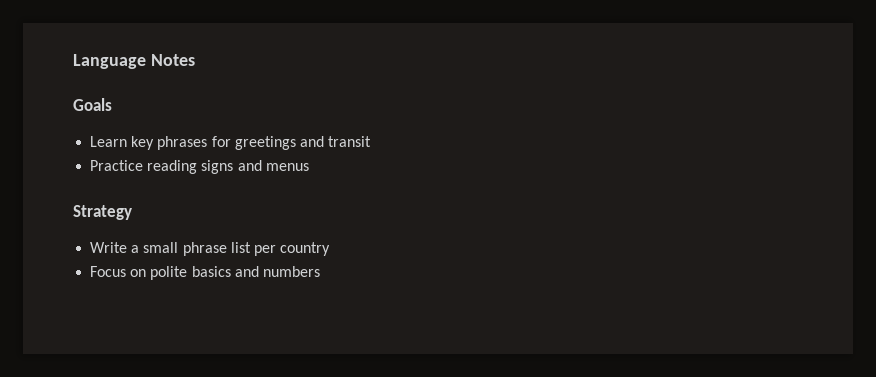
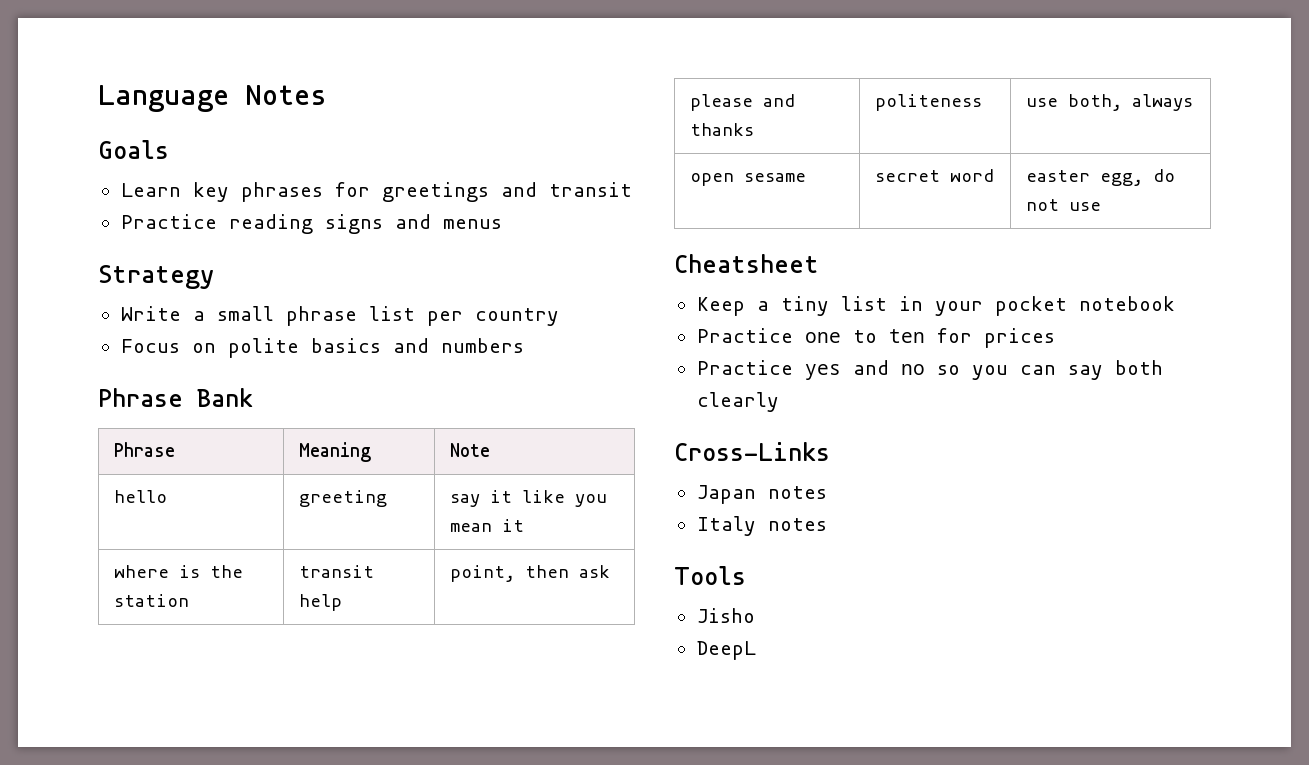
+ Phrase Bank
+ Phrase | Meaning | Note
+ hello | greeting | say it like you mean it
+ where is the station | transit help | point, then ask
+ please and thanks | politeness | use both, always
+ open sesame | secret word | easter egg, do not use
+ Cheatsheet
+ Keep a tiny list in your pocket notebook
+ Practice one to ten for prices
+ Practice yes and no so you can say both clearly
+ Cross-Links
+ Japan notes
+ Italy notes
+ Tools
+ Jisho
+ DeepL

